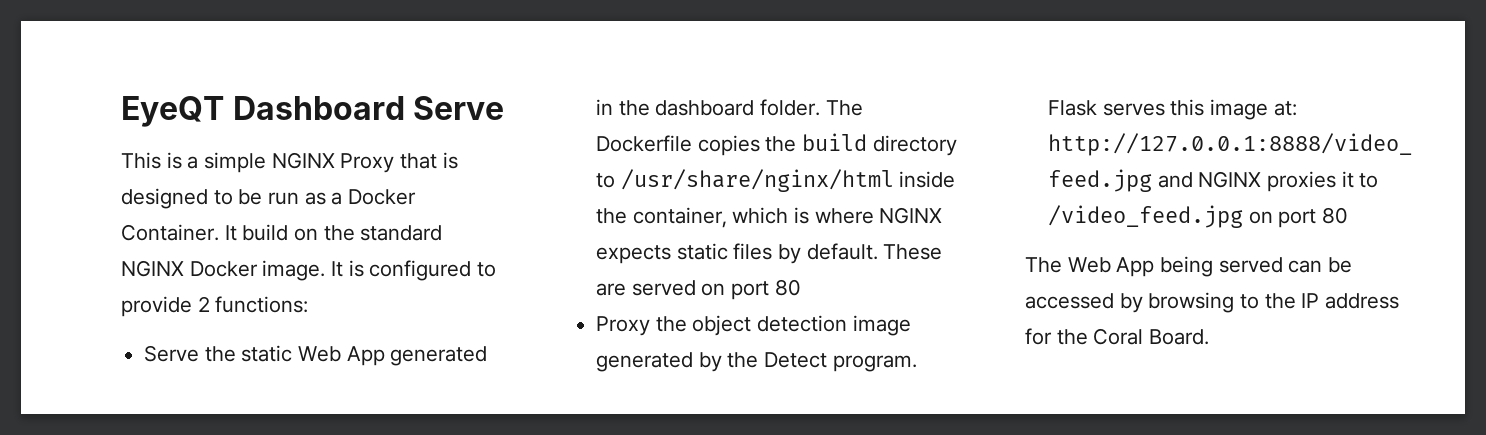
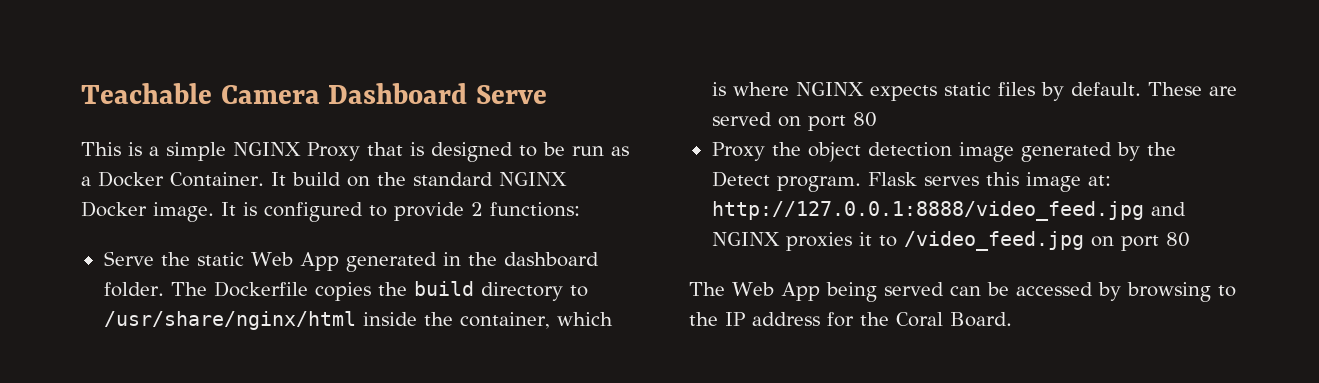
- EyeQT Dashboard Serve
+ Teachable Camera Dashboard Serve

